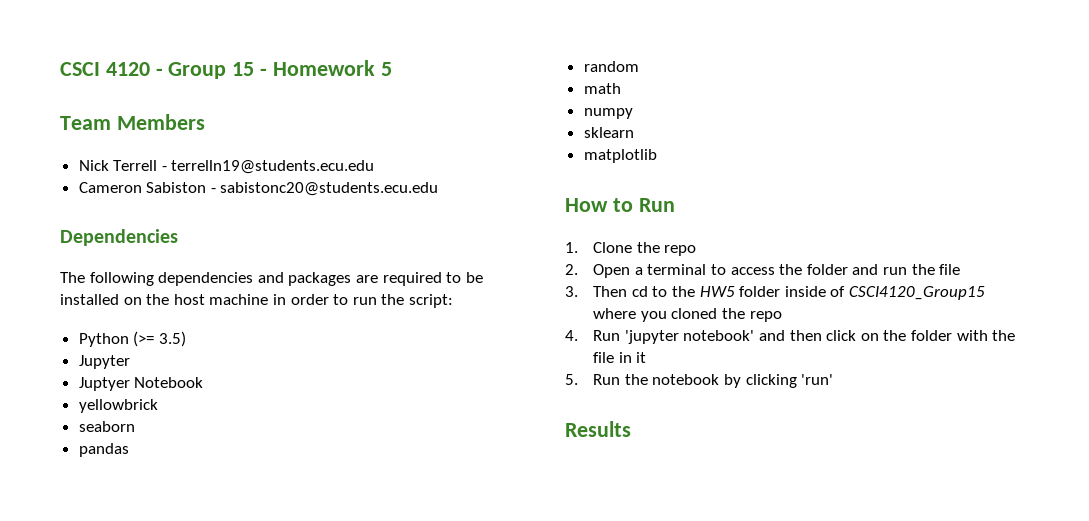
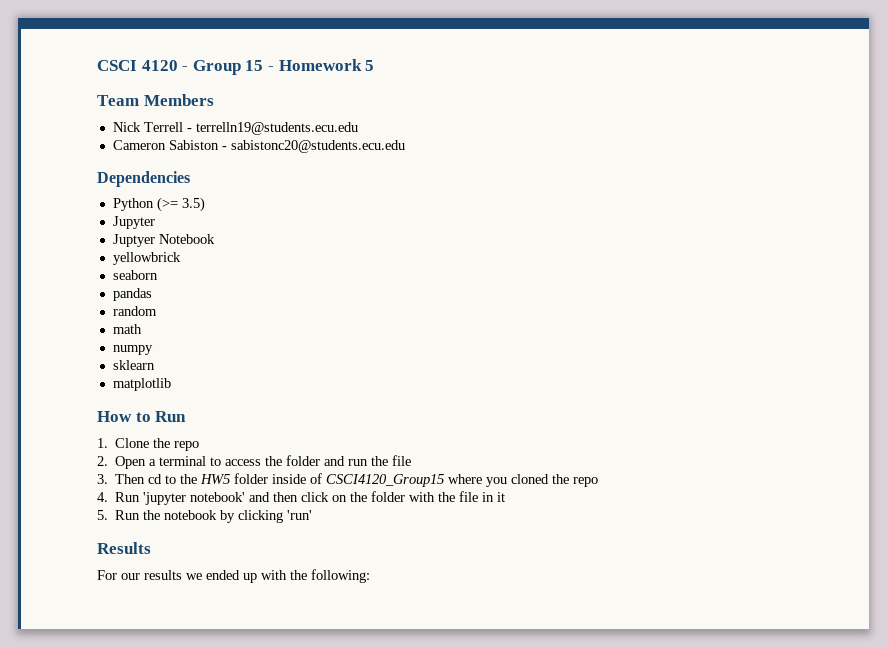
- The following dependencies and packages are required to be installed on the host machine in order to run the script:
+ For our results we ended up with the following:

